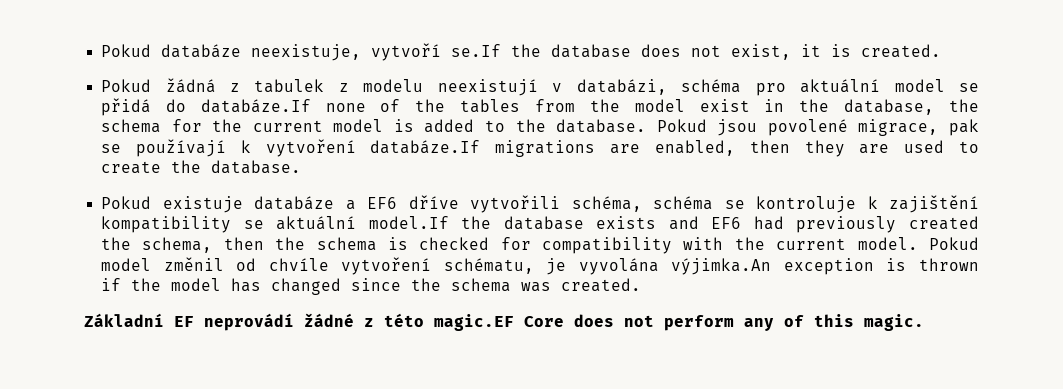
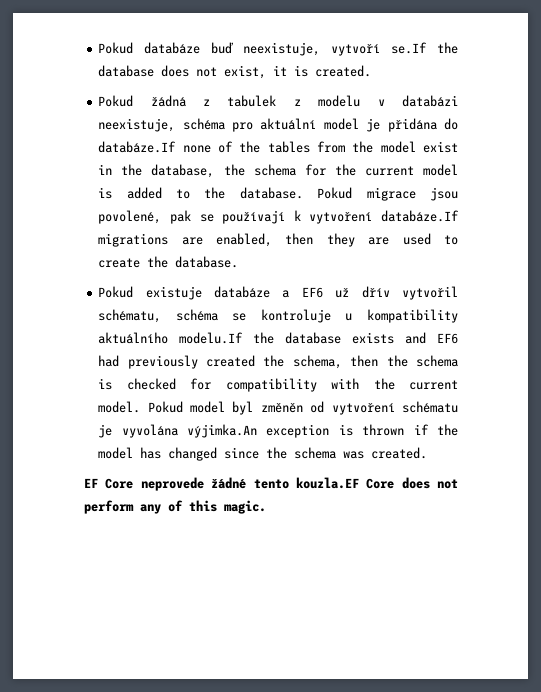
- Pokud databáze neexistuje, vytvoří se.If the database does not exist, it is created.
+ Pokud databáze buď neexistuje, vytvoří se.If the database does not exist, it is created.
- Pokud žádná z tabulek z modelu neexistují v databázi, schéma pro aktuální model se přidá do databáze.If none of the tables from the model exist in the database, the schema for the current model is added to the database.
+ Pokud žádná z tabulek z modelu v databázi neexistuje, schéma pro aktuální model je přidána do databáze.If none of the tables from the model exist in the database, the schema for the current model is added to the database.
- Pokud jsou povolené migrace, pak se používají k vytvoření databáze.If migrations are enabled, then they are used to create the database.
+ Pokud migrace jsou povolené, pak se používají k vytvoření databáze.If migrations are enabled, then they are used to create the database.
- Pokud existuje databáze a EF6 dříve vytvořili schéma, schéma se kontroluje k zajištění kompatibility se aktuální model.If the database exists and EF6 had previously created the schema, then the schema is checked for compatibility with the current model.
+ Pokud existuje databáze a EF6 už dřív vytvořil schématu, schéma se kontroluje u kompatibility aktuálního modelu.If the database exists and EF6 had previously created the schema, then the schema is checked for compatibility with the current model.
- Pokud model změnil od chvíle vytvoření schématu, je vyvolána výjimka.An exception is thrown if the model has changed since the schema was created.
+ Pokud model byl změněn od vytvoření schématu je vyvolána výjimka.An exception is thrown if the model has changed since the schema was created.
- Základní EF neprovádí žádné z této magic.EF Core does not perform any of this magic.
+ EF Core neprovede žádné tento kouzla.EF Core does not perform any of this magic.

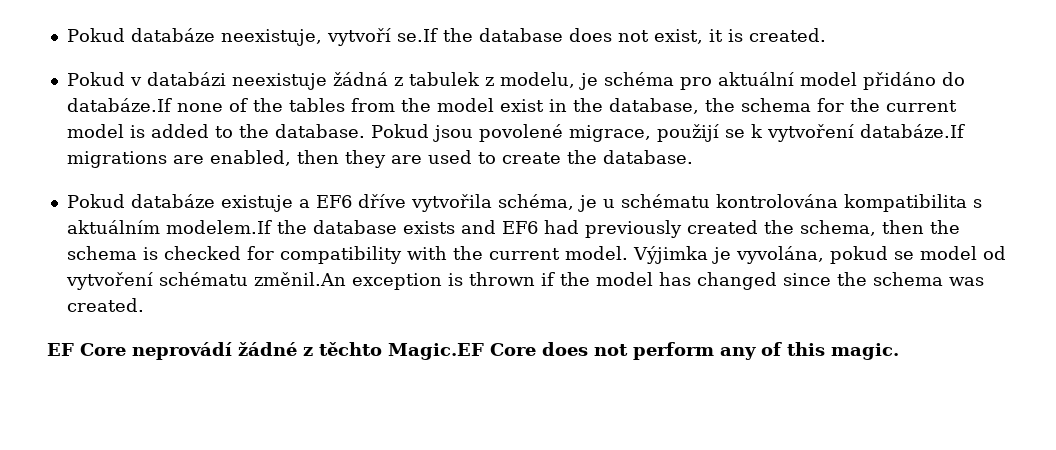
- Pokud databáze buď neexistuje, vytvoří se.If the database does not exist, it is created.
+ Pokud databáze neexistuje, vytvoří se.If the database does not exist, it is created.
- Pokud žádná z tabulek z modelu v databázi neexistuje, schéma pro aktuální model je přidána do databáze.If none of the tables from the model exist in the database, the schema for the current model is added to the database.
+ Pokud v databázi neexistuje žádná z tabulek z modelu, je schéma pro aktuální model přidáno do databáze.If none of the tables from the model exist in the database, the schema for the current model is added to the database.
- Pokud migrace jsou povolené, pak se používají k vytvoření databáze.If migrations are enabled, then they are used to create the database.
+ Pokud jsou povolené migrace, použijí se k vytvoření databáze.If migrations are enabled, then they are used to create the database.
- Pokud existuje databáze a EF6 už dřív vytvořil schématu, schéma se kontroluje u kompatibility aktuálního modelu.If the database exists and EF6 had previously created the schema, then the schema is checked for compatibility with the current model.
+ Pokud databáze existuje a EF6 dříve vytvořila schéma, je u schématu kontrolována kompatibilita s aktuálním modelem.If the database exists and EF6 had previously created the schema, then the schema is checked for compatibility with the current model.
- Pokud model byl změněn od vytvoření schématu je vyvolána výjimka.An exception is thrown if the model has changed since the schema was created.
+ Výjimka je vyvolána, pokud se model od vytvoření schématu změnil.An exception is thrown if the model has changed since the schema was created.
- EF Core neprovede žádné tento kouzla.EF Core does not perform any of this magic.
+ EF Core neprovádí žádné z těchto Magic.EF Core does not perform any of this magic.

